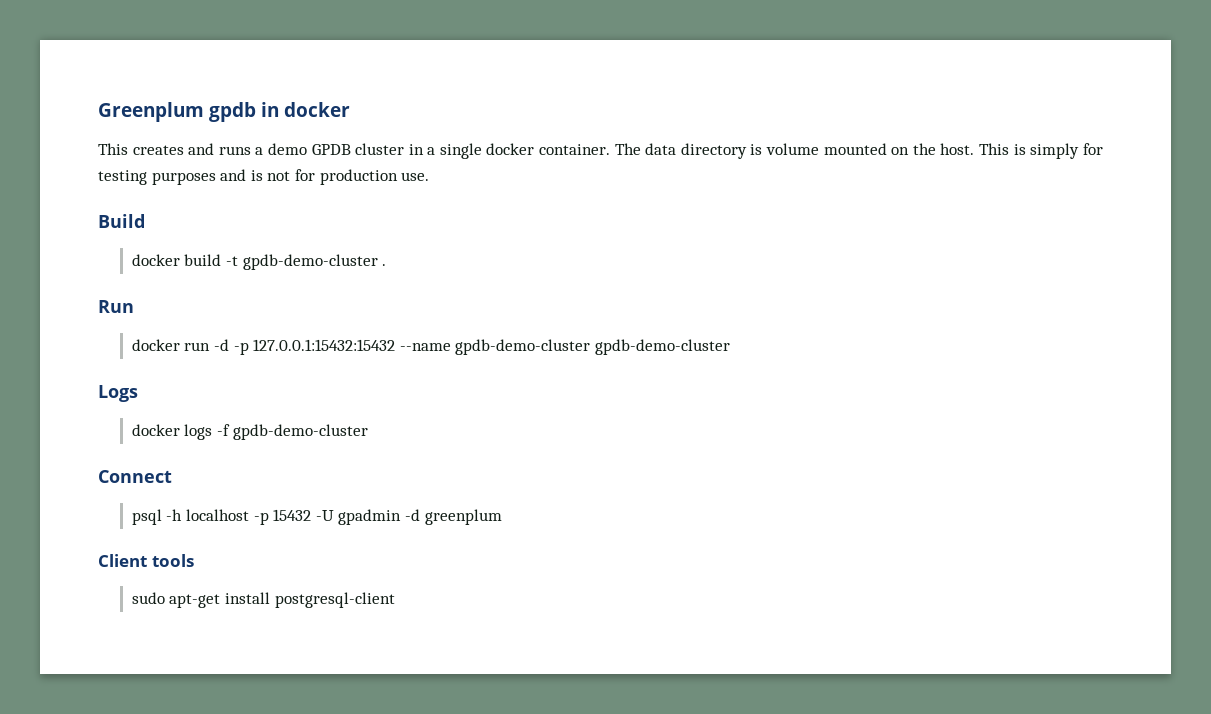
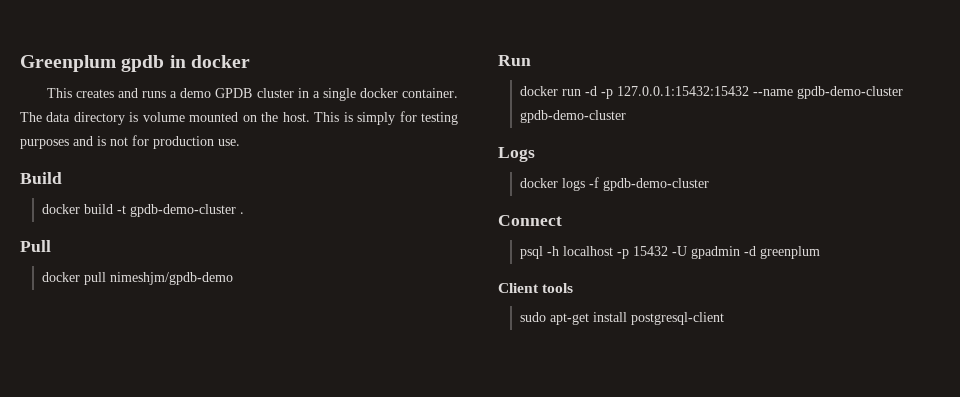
+ Pull
+ docker pull nimeshjm/gpdb-demo

